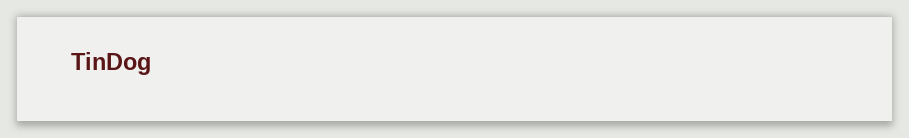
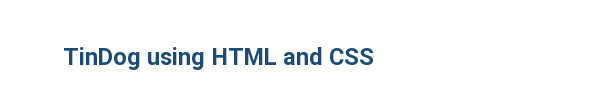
- TinDog
+ TinDog using HTML and CSS

